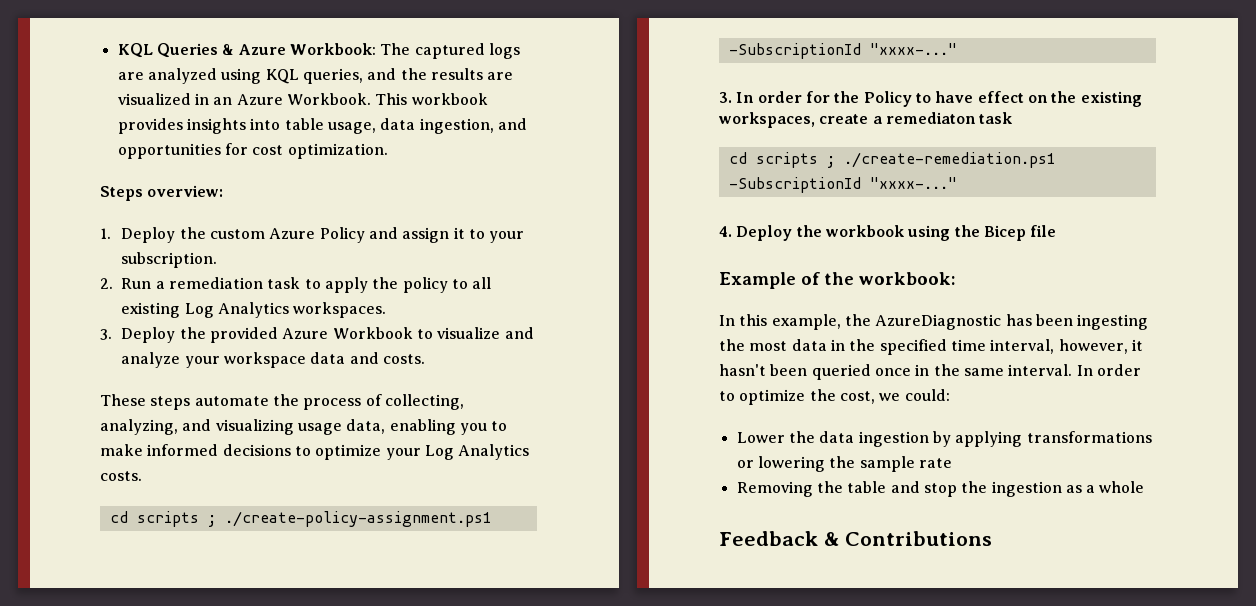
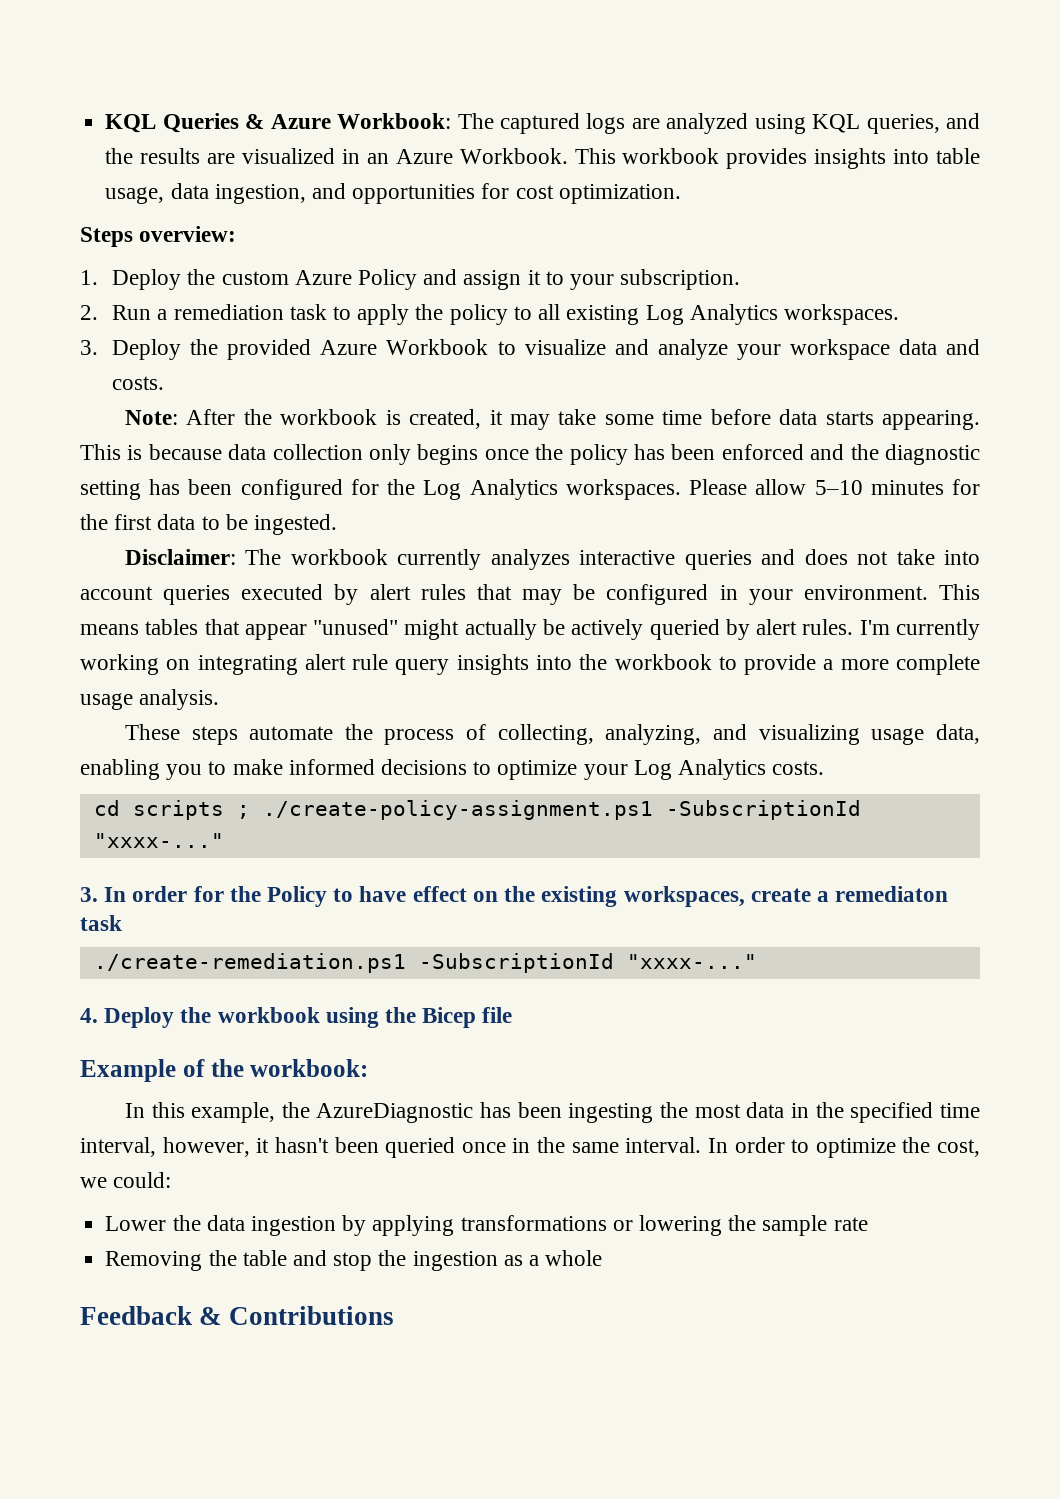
+ Note: After the workbook is created, it may take some time before data starts appearing. This is because data collection only begins once the policy has been enforced and the diagnostic setting has been configured for the Log Analytics workspaces. Please allow 5–10 minutes for the first data to be ingested.
+ Disclaimer: The workbook currently analyzes interactive queries and does not take into account queries executed by alert rules that may be configured in your environment. This means tables that appear "unused" might actually be actively queried by alert rules. I'm currently working on integrating alert rule query insights into the workbook to provide a more complete usage analysis.
- cd scripts ; ./create-remediation.ps1 -SubscriptionId "xxxx-..."
+ ./create-remediation.ps1 -SubscriptionId "xxxx-..."

